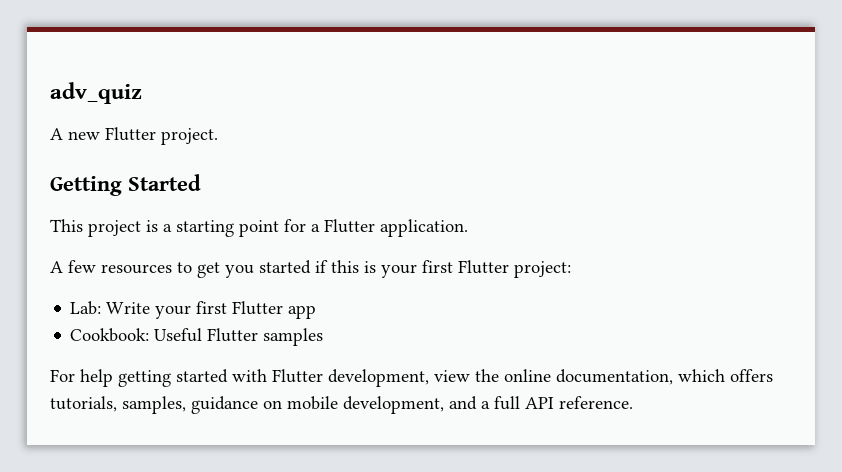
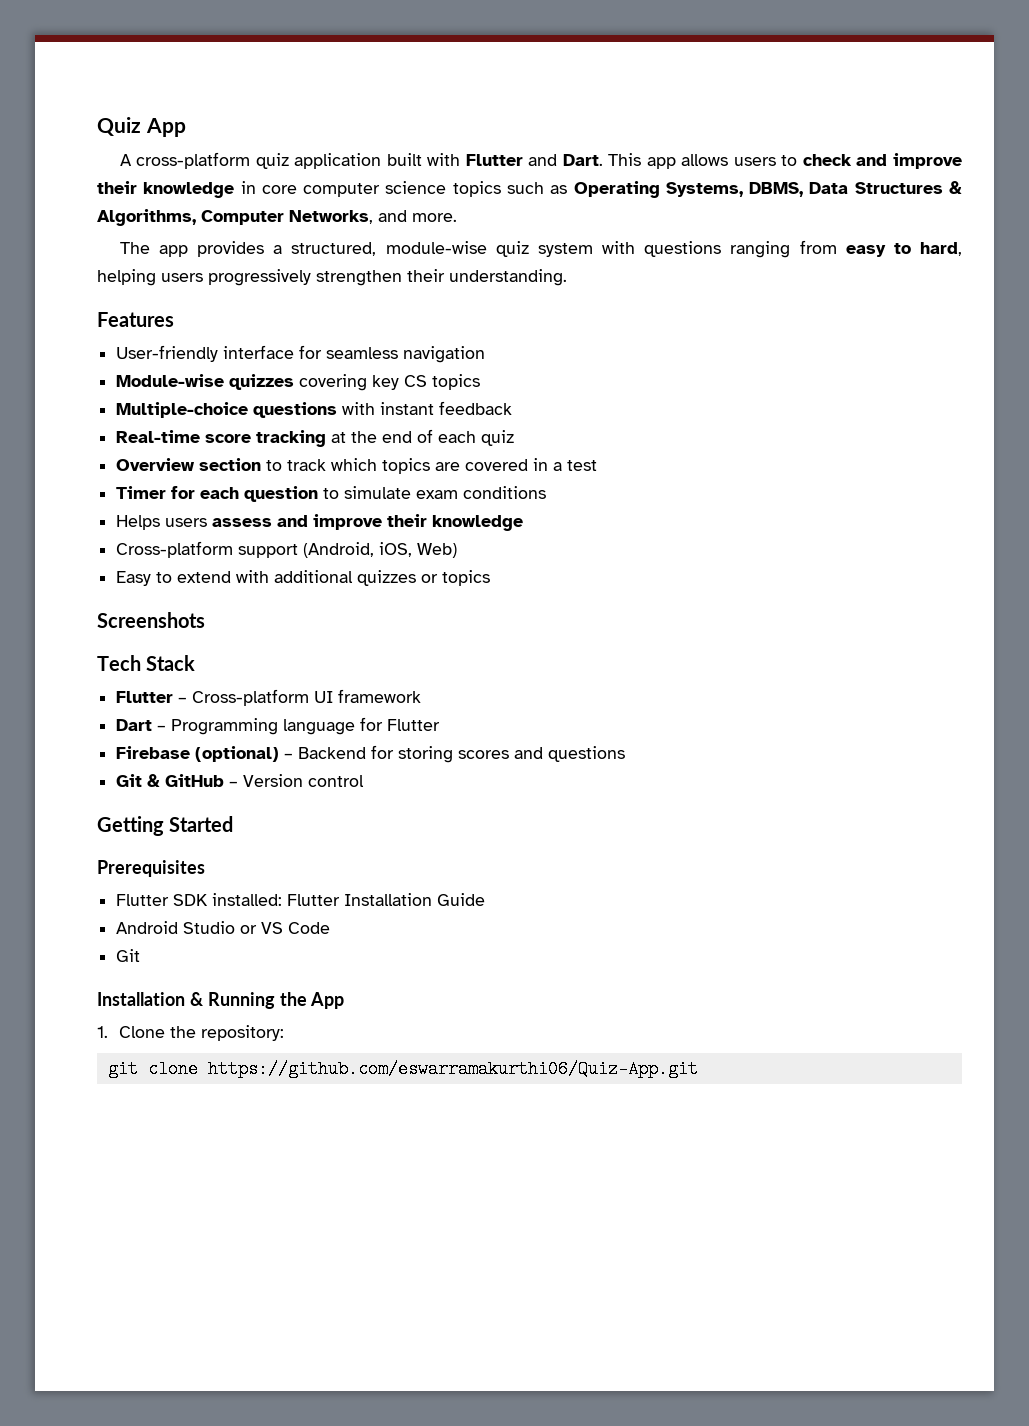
- adv_quiz
- A new Flutter project.
+ Quiz App
+ A cross-platform quiz application built with Flutter and Dart. This app allows users to check and improve their knowledge in core computer science topics such as Operating Systems, DBMS, Data Structures & Algorithms, Computer Networks, and more.
+ The app provides a structured, module-wise quiz system with questions ranging from easy to hard, helping users progressively strengthen their understanding.
+ Features
+ User-friendly interface for seamless navigation
+ Module-wise quizzes covering key CS topics
+ Multiple-choice questions with instant feedback
+ Real-time score tracking at the end of each quiz
+ Overview section to track which topics are covered in a test
+ Timer for each question to simulate exam conditions
+ Helps users assess and improve their knowledge
+ Cross-platform support (Android, iOS, Web)
+ Easy to extend with additional quizzes or topics
+ Screenshots
+ Tech Stack
+ Flutter – Cross-platform UI framework
+ Dart – Programming language for Flutter
+ Firebase (optional) – Backend for storing scores and questions
+ Git & GitHub – Version control
  Getting Started
- This project is a starting point for a Flutter application.
- A few resources to get you started if this is your first Flutter project:
- Lab: Write your first Flutter app
- Cookbook: Useful Flutter samples
- For help getting started with Flutter development, view the online documentation, which offers tutorials, samples, guidance on mobile development, and a full API reference.
+ Prerequisites
+ Flutter SDK installed: Flutter Installation Guide
+ Android Studio or VS Code
+ Git
+ Installation & Running the App
+ 1. Clone the repository:
+ git clone https://github.com/eswarramakurthi06/Quiz-App.git

